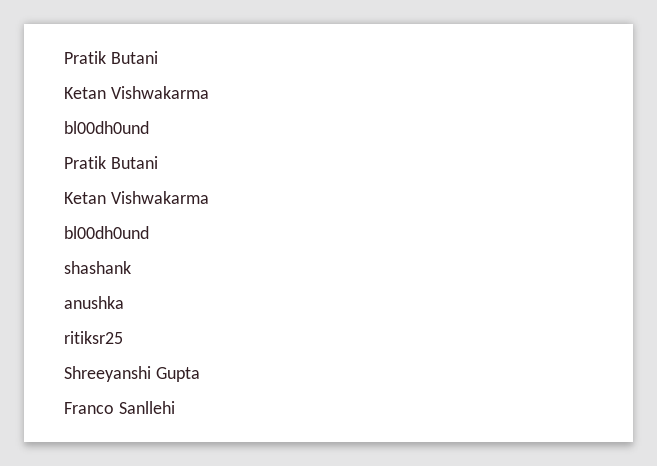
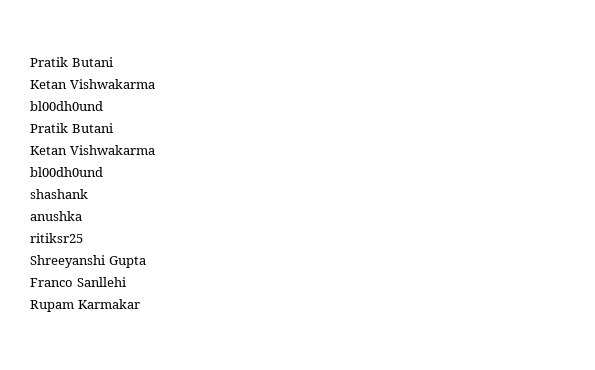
+ Rupam Karmakar

